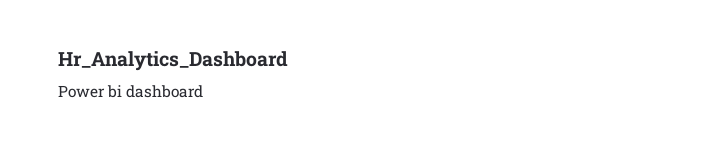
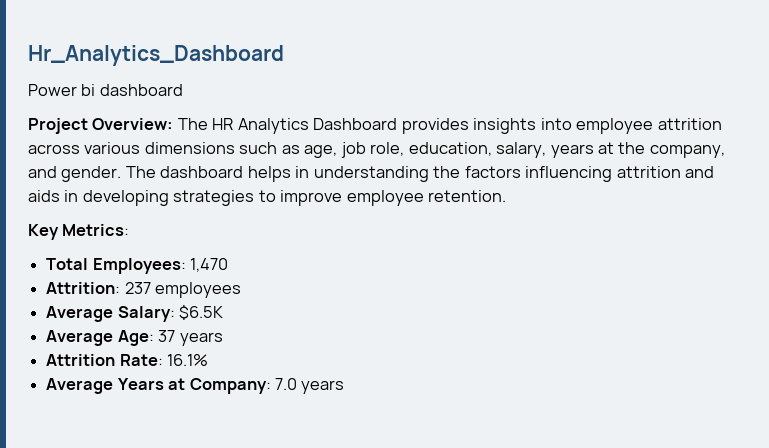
+ Project Overview: The HR Analytics Dashboard provides insights into employee attrition across various dimensions such as age, job role, education, salary, years at the company, and gender. The dashboard helps in understanding the factors influencing attrition and aids in developing strategies to improve employee retention.
+ Key Metrics:
+ Total Employees: 1,470
+ Attrition: 237 employees
+ Average Salary: $6.5K
+ Average Age: 37 years
+ Attrition Rate: 16.1%
+ Average Years at Company: 7.0 years

